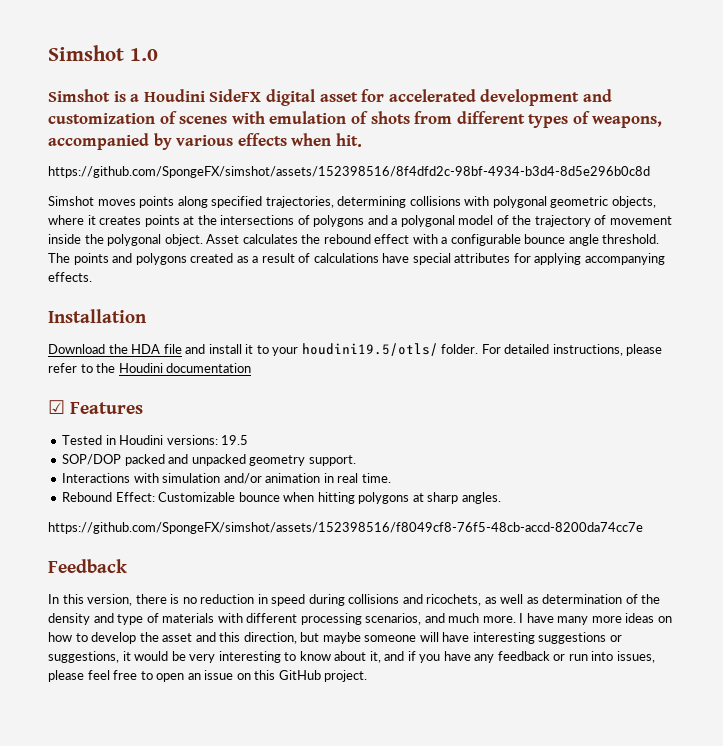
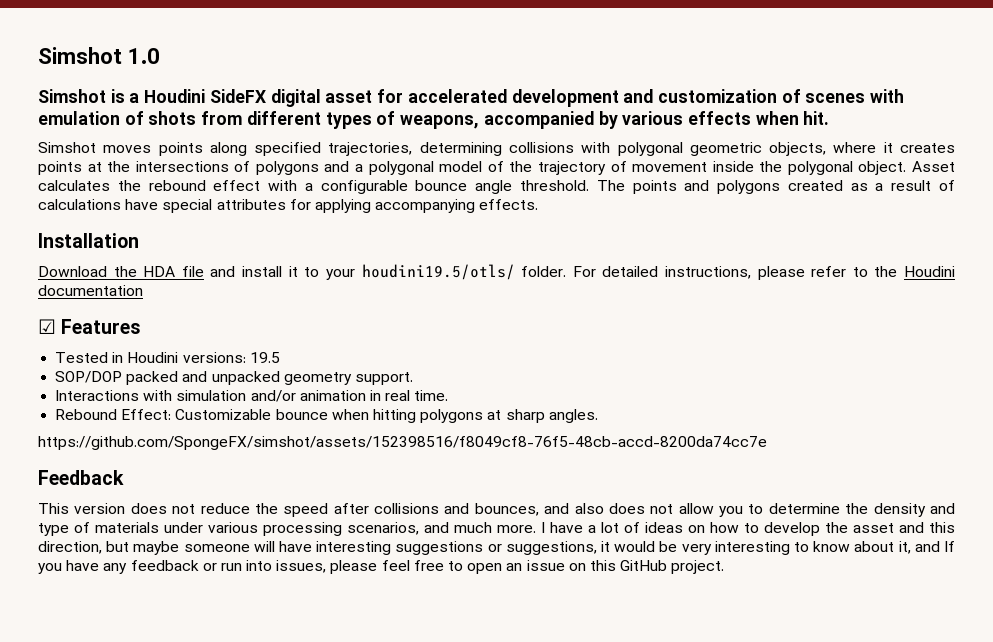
- https://github.com/SpongeFX/simshot/assets/152398516/8f4dfd2c-98bf-4934-b3d4-8d5e296b0c8d
- In this version, there is no reduction in speed during collisions and ricochets, as well as determination of the density and type of materials with different processing scenarios, and much more.
+ This version does not reduce the speed after collisions and bounces, and also does not allow you to determine the density and type of materials under various processing scenarios, and much more.
- I have many more ideas on how to develop the asset and this direction, but maybe someone will have interesting suggestions or suggestions, it would be very interesting to know about it, and if you have any feedback or run into issues, please feel free to open an issue on this GitHub project.
+ I have a lot of ideas on how to develop the asset and this direction, but maybe someone will have interesting suggestions or suggestions, it would be very interesting to know about it, and If you have any feedback or run into issues, please feel free to open an issue on this GitHub project.

